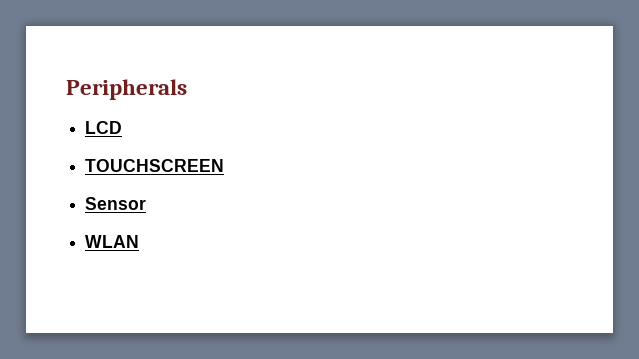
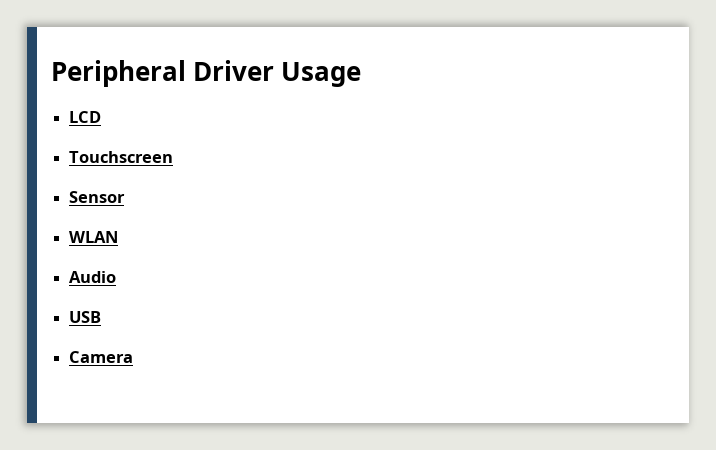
- Peripherals
+ Peripheral Driver Usage
- TOUCHSCREEN
+ Touchscreen
+ Audio
+ USB
+ Camera

